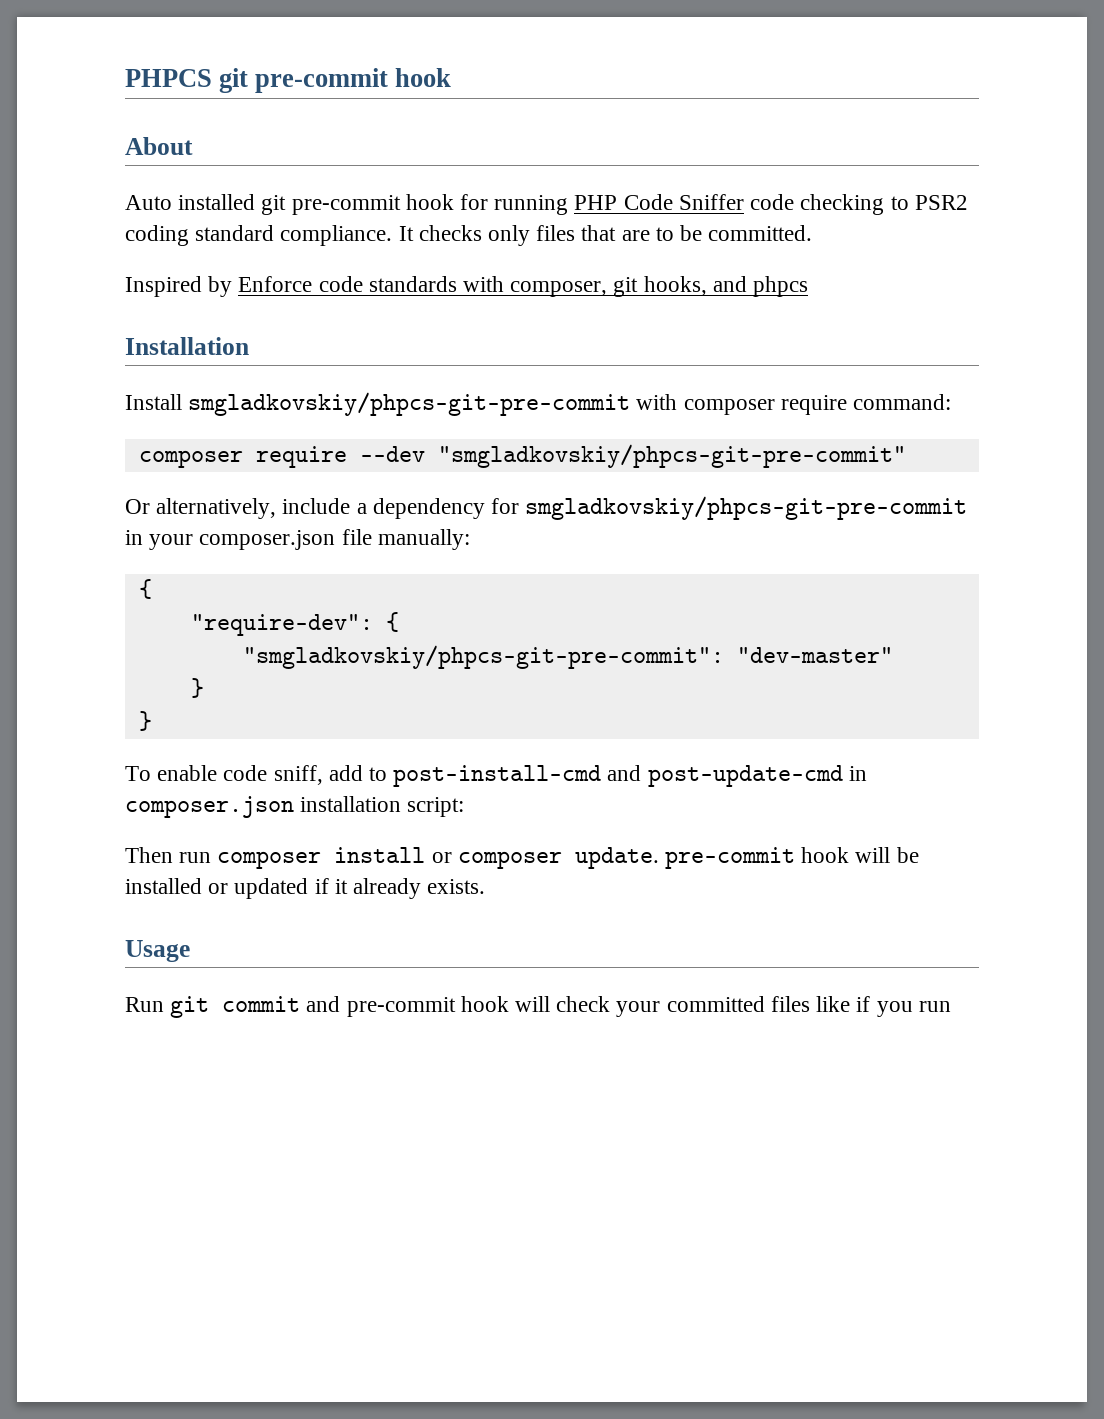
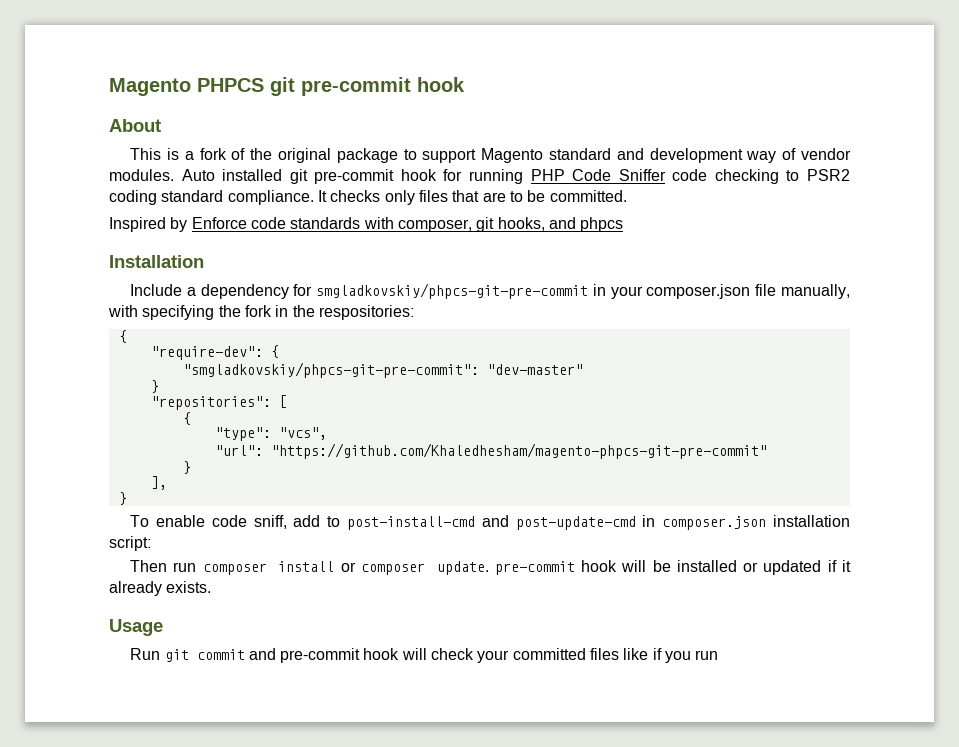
- PHPCS git pre-commit hook
+ Magento PHPCS git pre-commit hook
+ This is a fork of the original package to support Magento standard and development way of vendor modules.
- Install smgladkovskiy/phpcs-git-pre-commit with composer require command:
- composer require --dev "smgladkovskiy/phpcs-git-pre-commit"
- Or alternatively, include a dependency for smgladkovskiy/phpcs-git-pre-commit in your composer.json file manually:
+ Include a dependency for smgladkovskiy/phpcs-git-pre-commit in your composer.json file manually, with specifying the fork in the respositories:
+ "repositories": [
+ {
+ "type": "vcs",
+ "url": "https://github.com/Khaledhesham/magento-phpcs-git-pre-commit"
+ }
+ ],

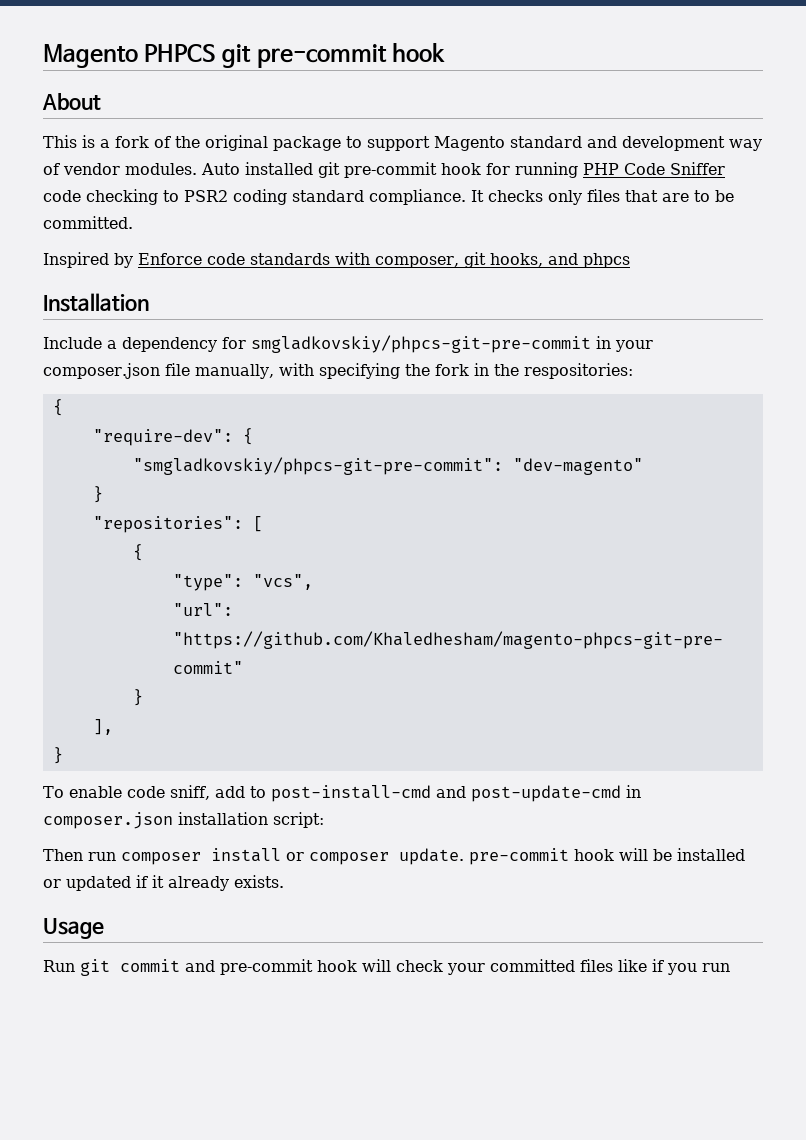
- "smgladkovskiy/phpcs-git-pre-commit": "dev-master"
+ "smgladkovskiy/phpcs-git-pre-commit": "dev-magento"

